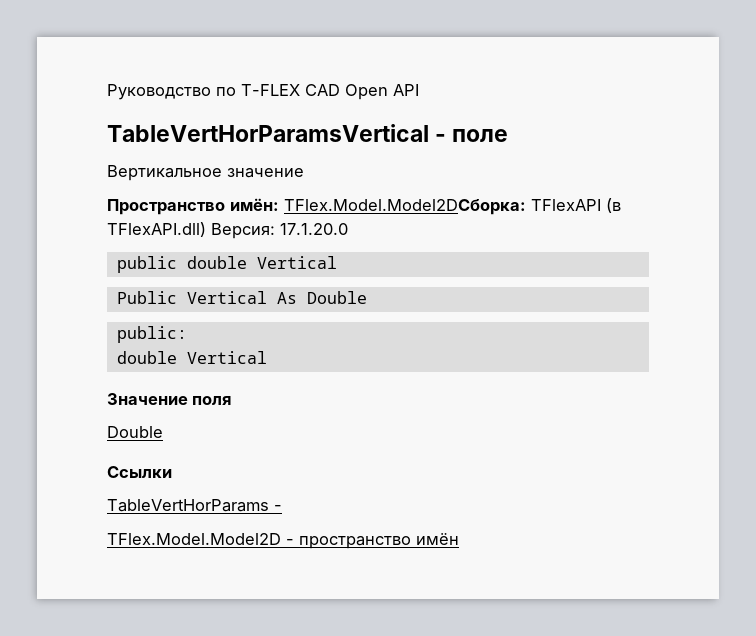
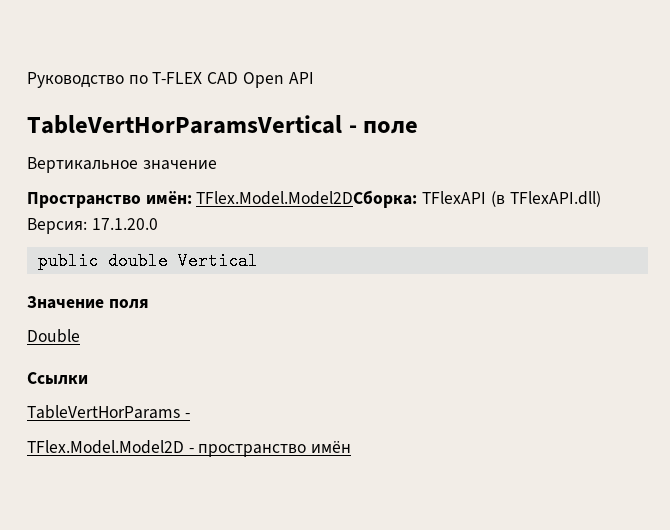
- Public Vertical As Double
- public:
- double Vertical

